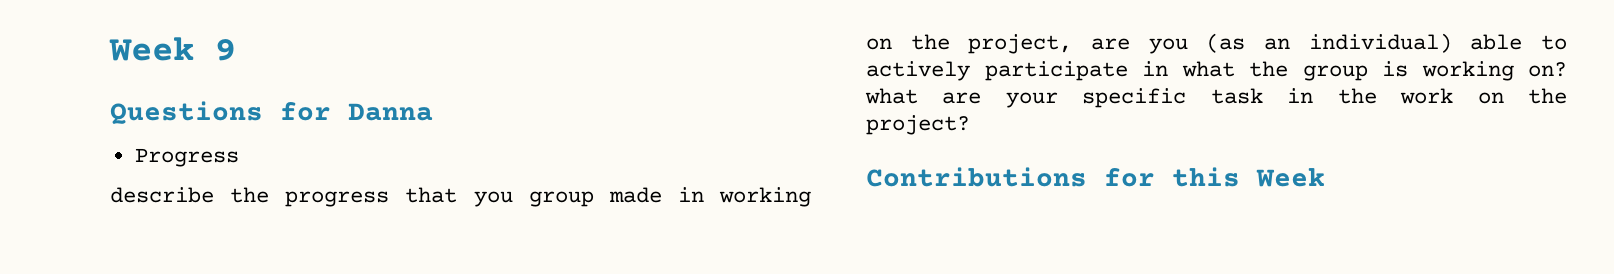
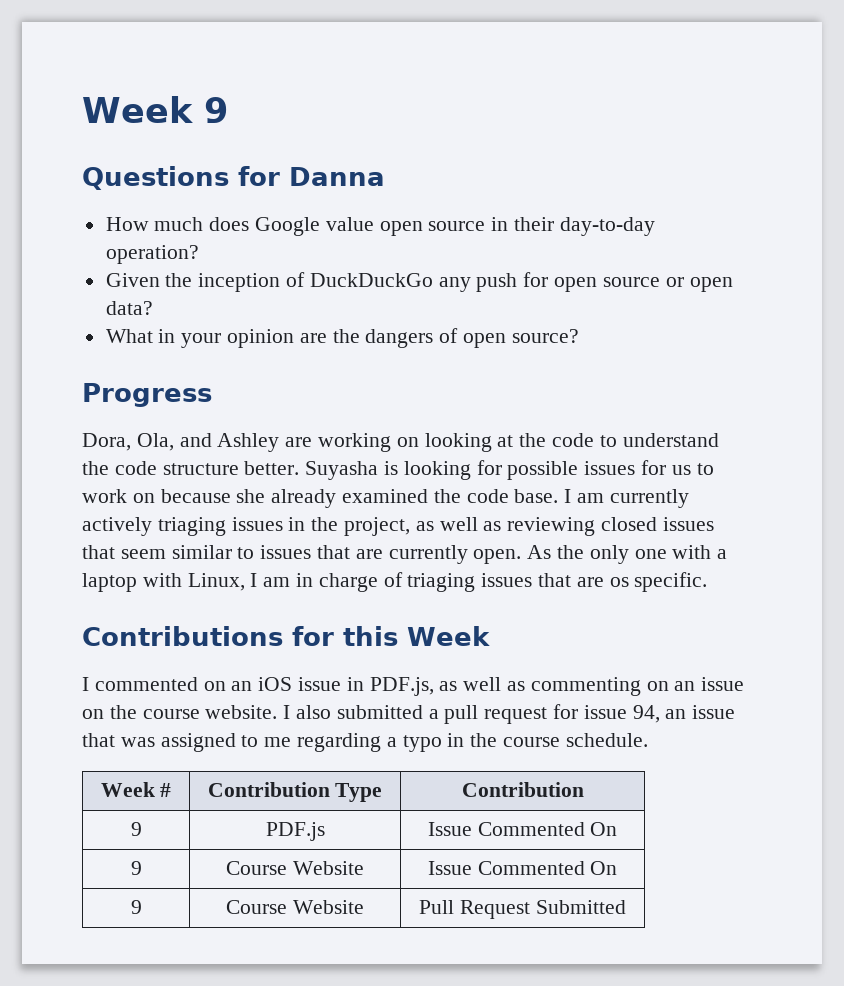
+ How much does Google value open source in their day-to-day operation?
+ Given the inception of DuckDuckGo any push for open source or open data?
+ What in your opinion are the dangers of open source?
  Progress
- describe the progress that you group made in working on the project, are you (as an individual) able to actively participate in what the group is working on? what are your specific task in the work on the project?
+ Dora, Ola, and Ashley are working on looking at the code to understand the code structure better. Suyasha is looking for possible issues for us to work on because she already examined the code base. I am currently actively triaging issues in the project, as well as reviewing closed issues that seem similar to issues that are currently open. As the only one with a laptop with Linux, I am in charge of triaging issues that are os specific.
  Contributions for this Week
+ I commented on an iOS issue in PDF.js, as well as commenting on an issue on the course website. I also submitted a pull request for issue 94, an issue that was assigned to me regarding a typo in the course schedule.
+ Week # | Contribution Type | Contribution
+ 9 | PDF.js | Issue Commented On
+ 9 | Course Website | Issue Commented On
+ 9 | Course Website | Pull Request Submitted

